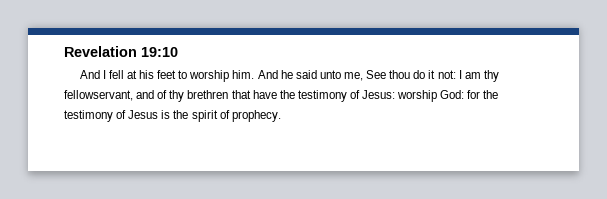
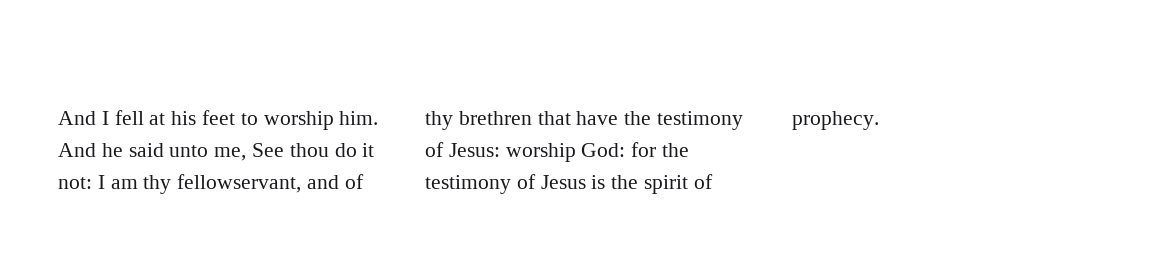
- Revelation 19:10

